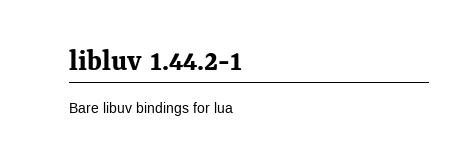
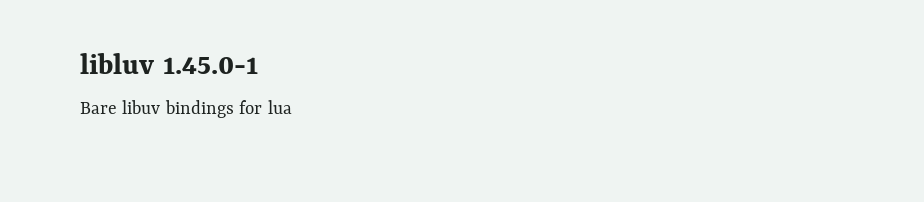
- libluv 1.44.2-1
+ libluv 1.45.0-1

